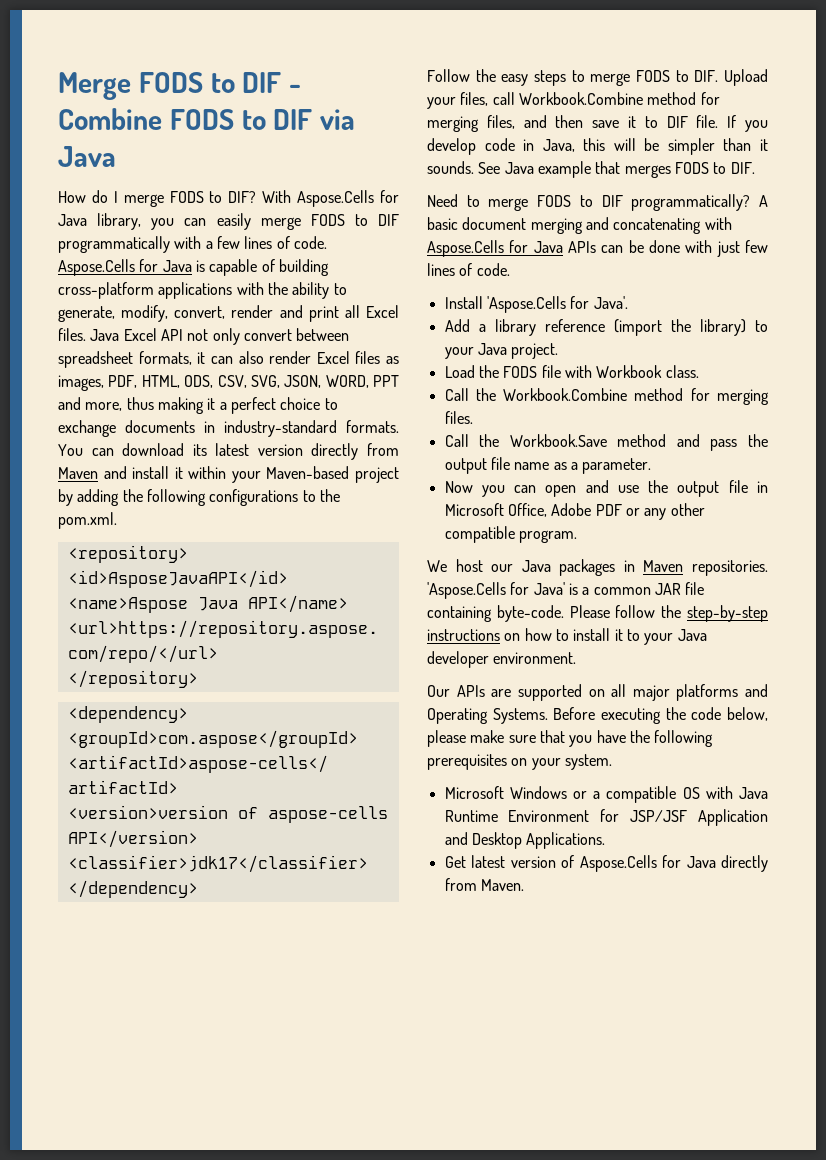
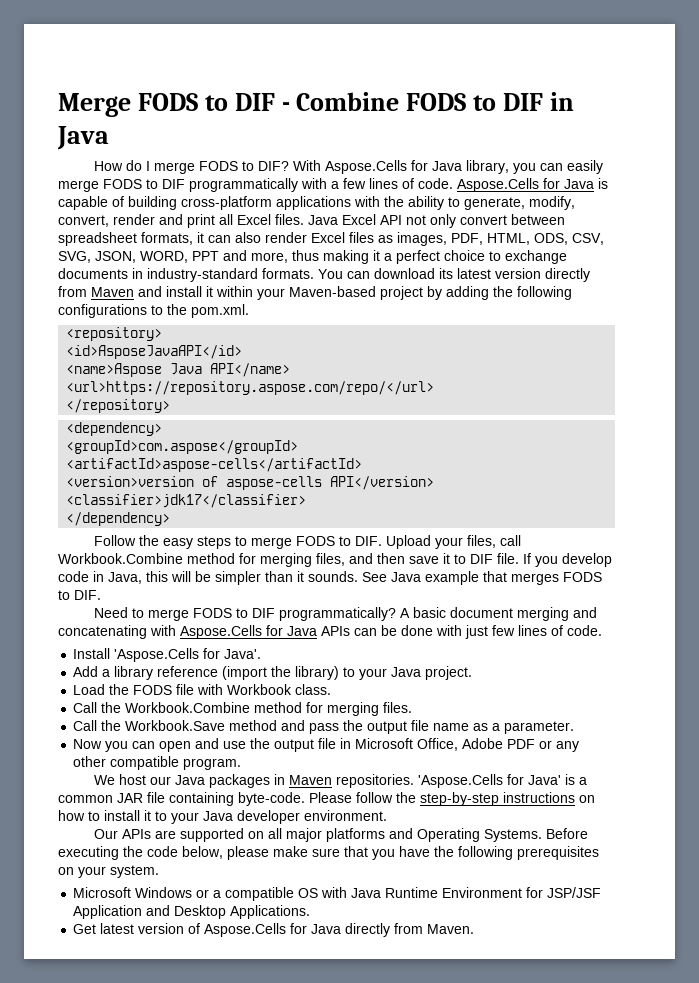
- Merge FODS to DIF - Combine FODS to DIF via Java
+ Merge FODS to DIF - Combine FODS to DIF in Java

